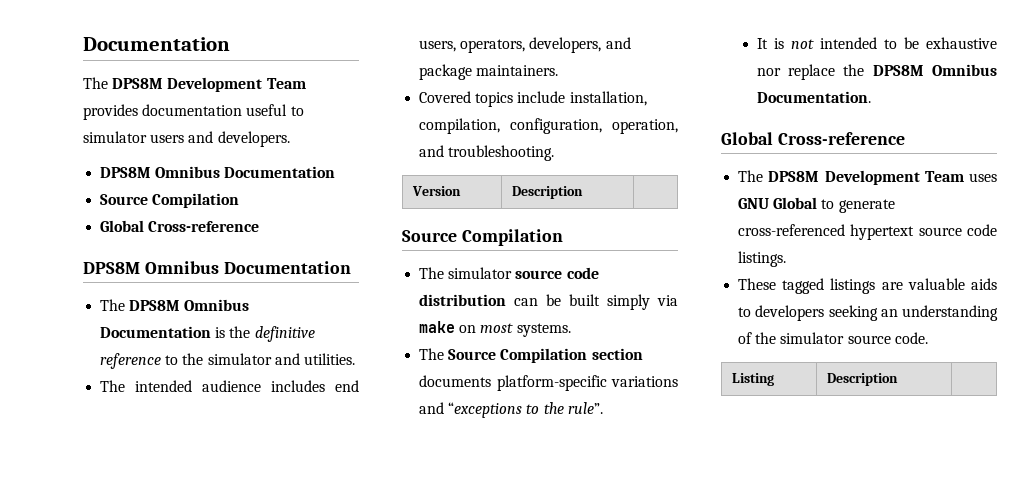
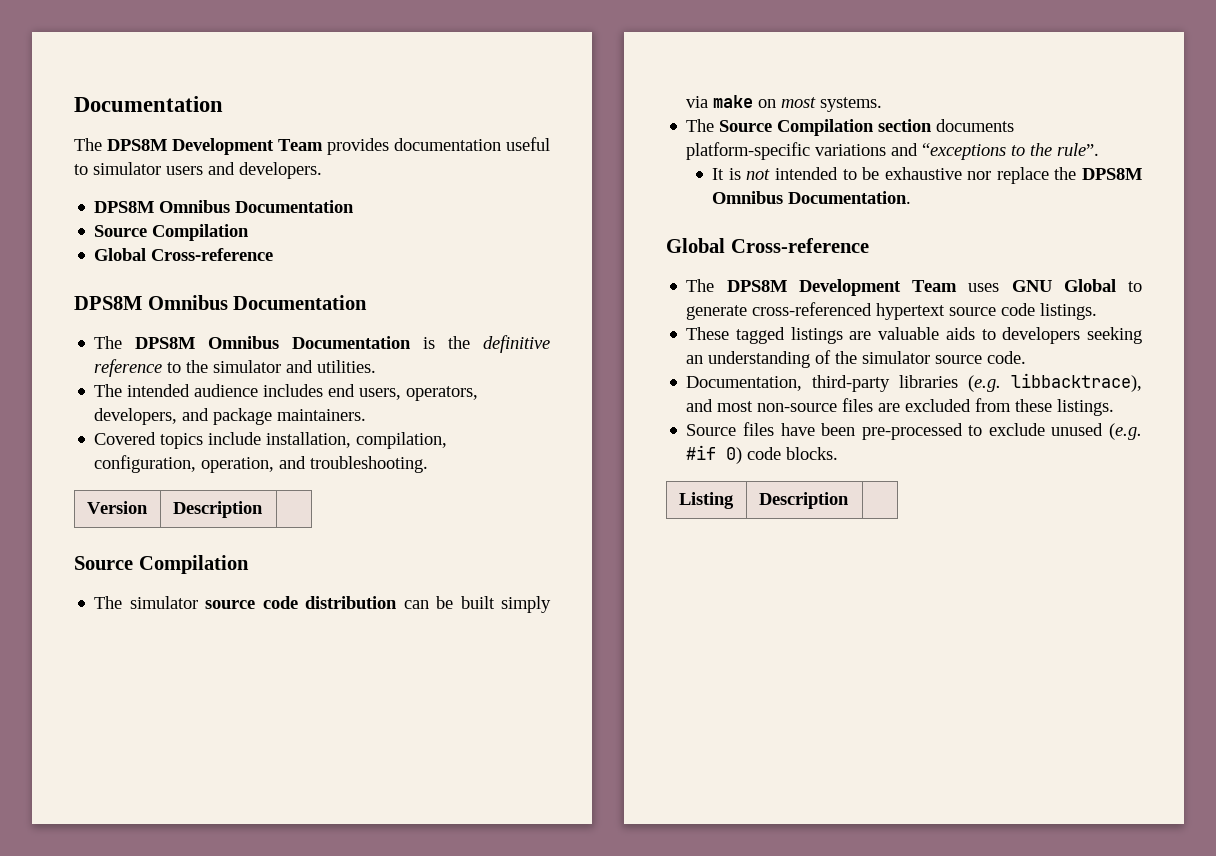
+ Documentation, third-party libraries (e.g. libbacktrace), and most non-source files are excluded from these listings.
+ Source files have been pre-processed to exclude unused (e.g. #if 0) code blocks.

